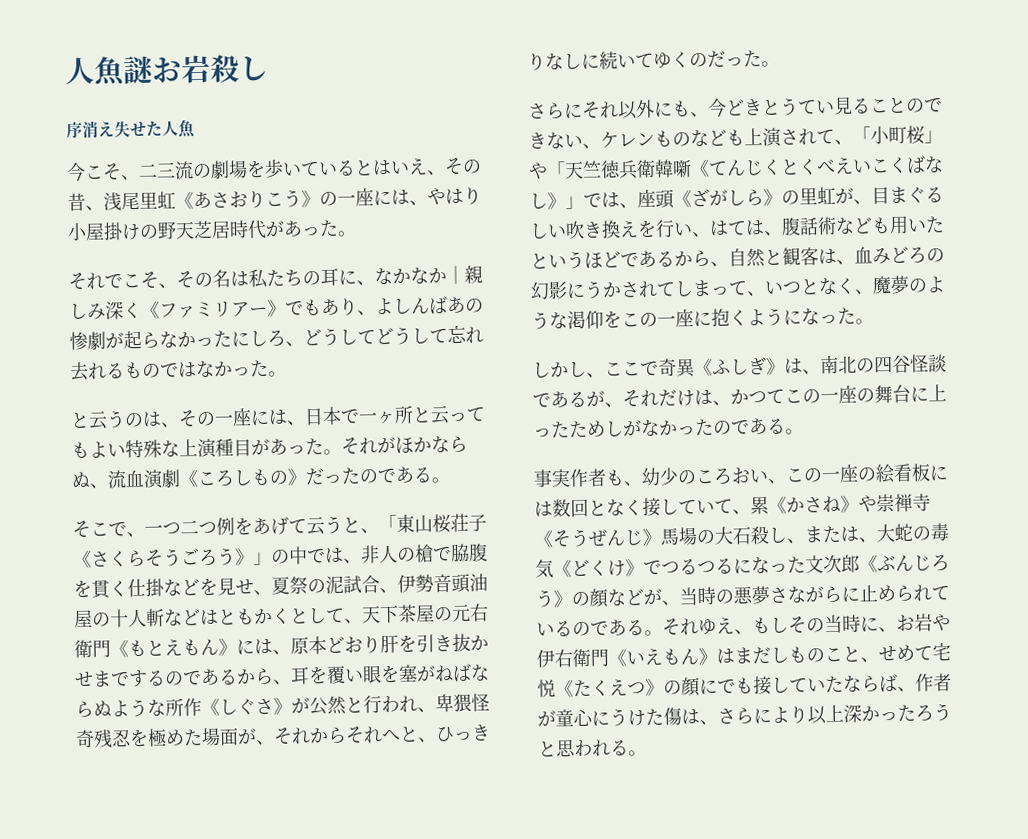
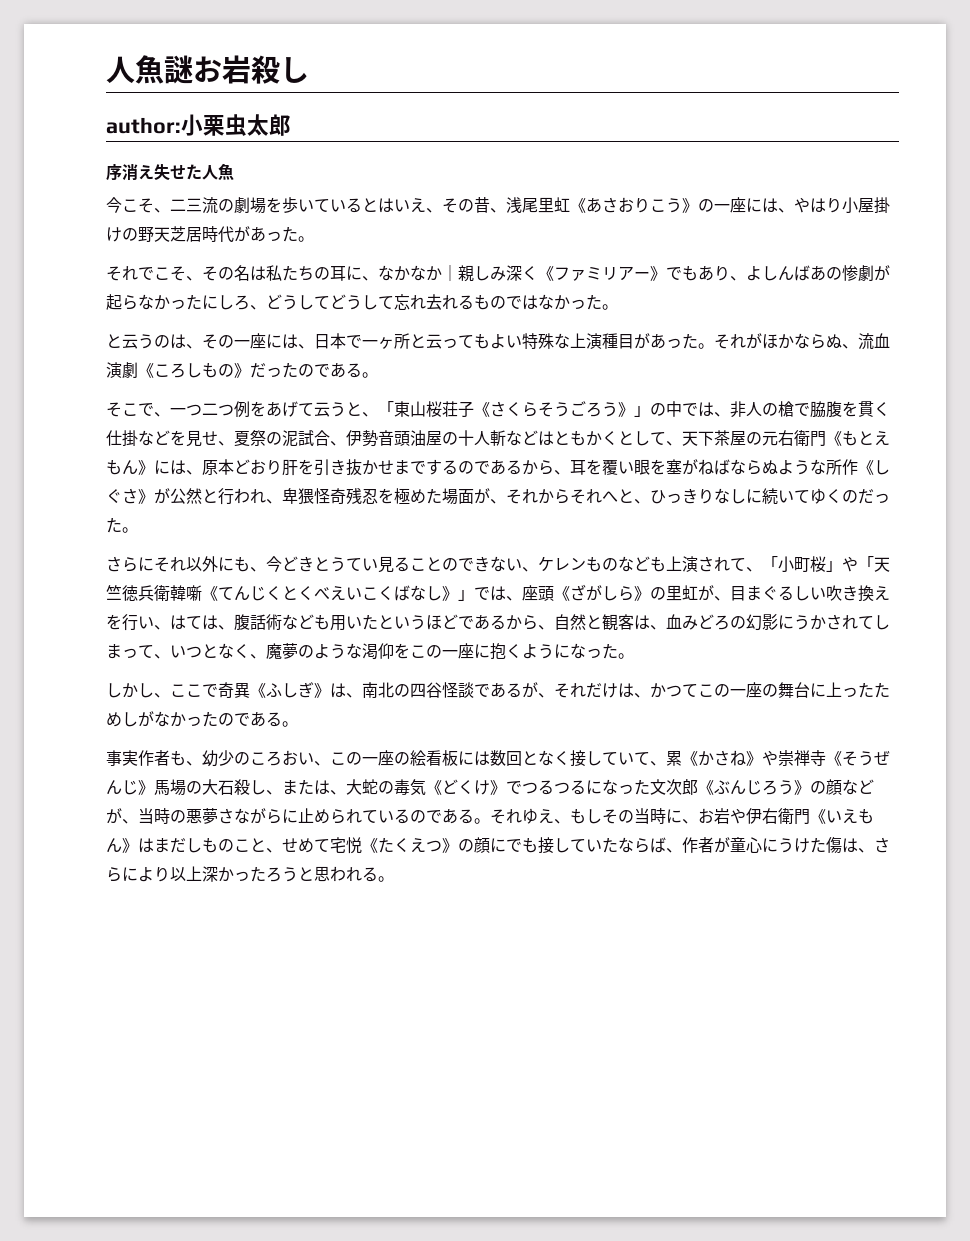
+ author:小栗虫太郎

